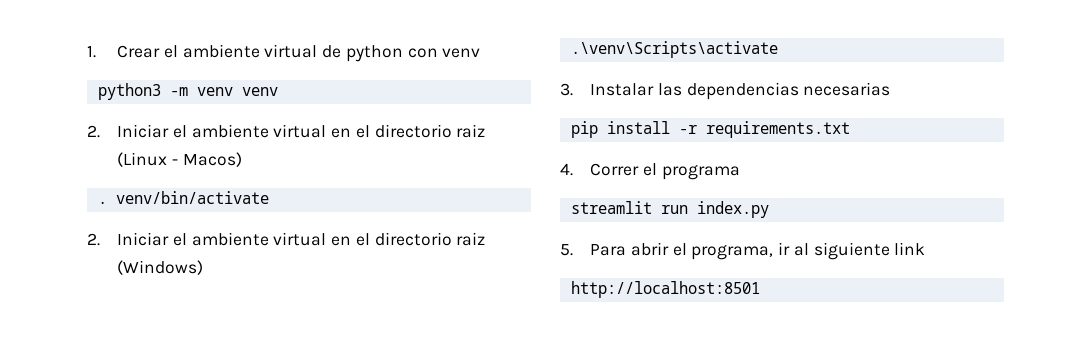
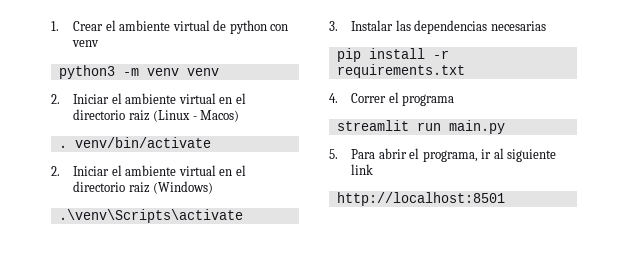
- streamlit run index.py
+ streamlit run main.py

